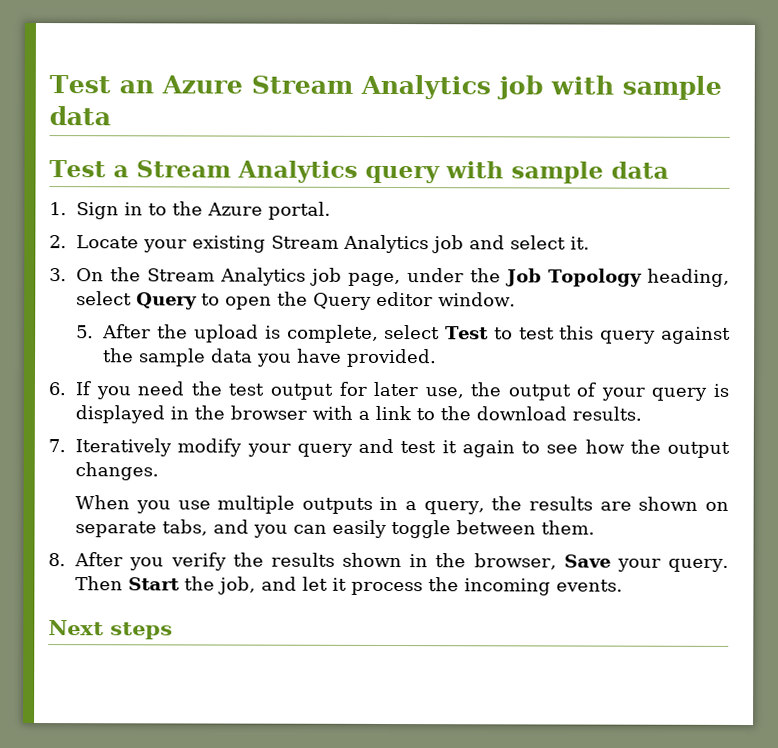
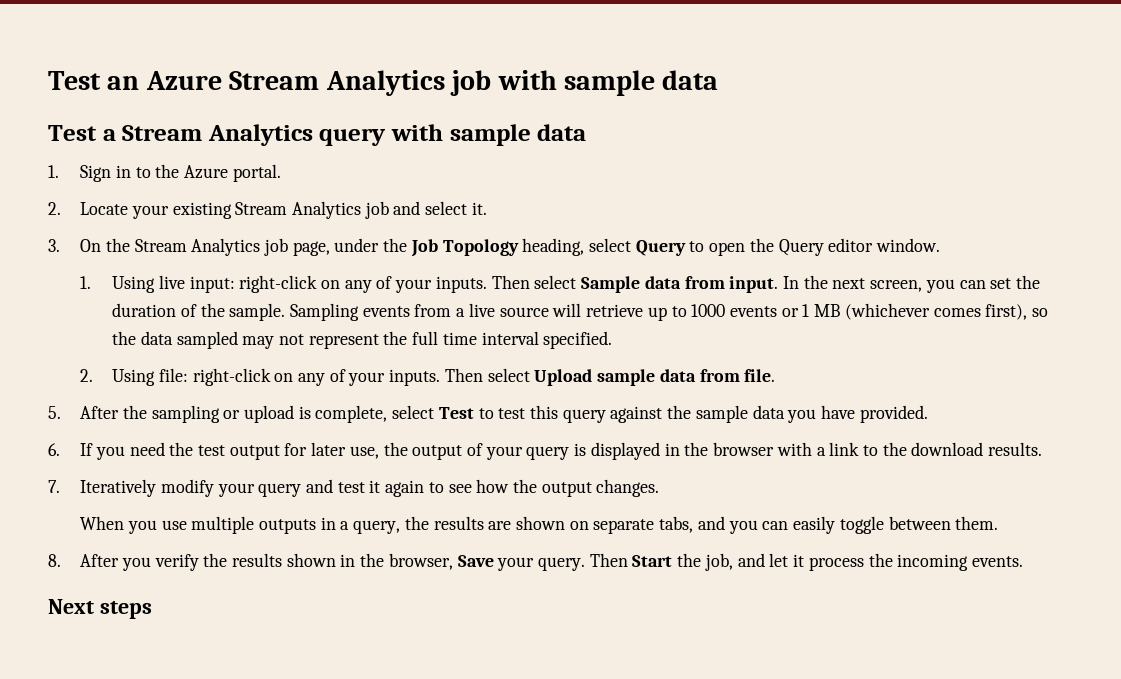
- 5. After the upload is complete, select Test to test this query against the sample data you have provided.
+ 1. Using live input: right-click on any of your inputs. Then select Sample data from input. In the next screen, you can set the duration of the sample. Sampling events from a live source will retrieve up to 1000 events or 1 MB (whichever comes first), so the data sampled may not represent the full time interval specified.
+ 2. Using file: right-click on any of your inputs. Then select Upload sample data from file.
+ 5. After the sampling or upload is complete, select Test to test this query against the sample data you have provided.

